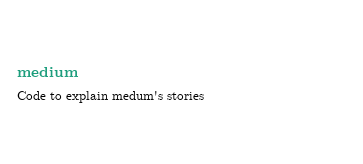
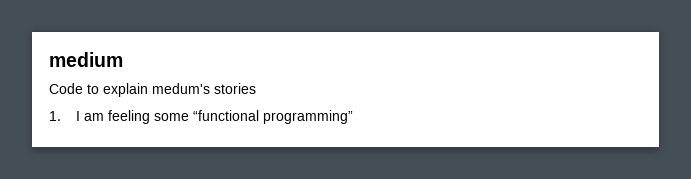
+ 1. I am feeling some “functional programming”

